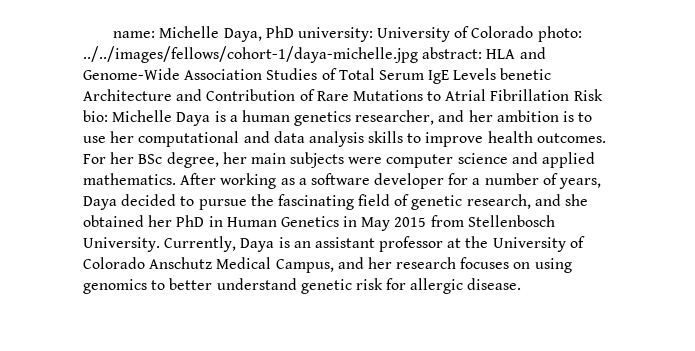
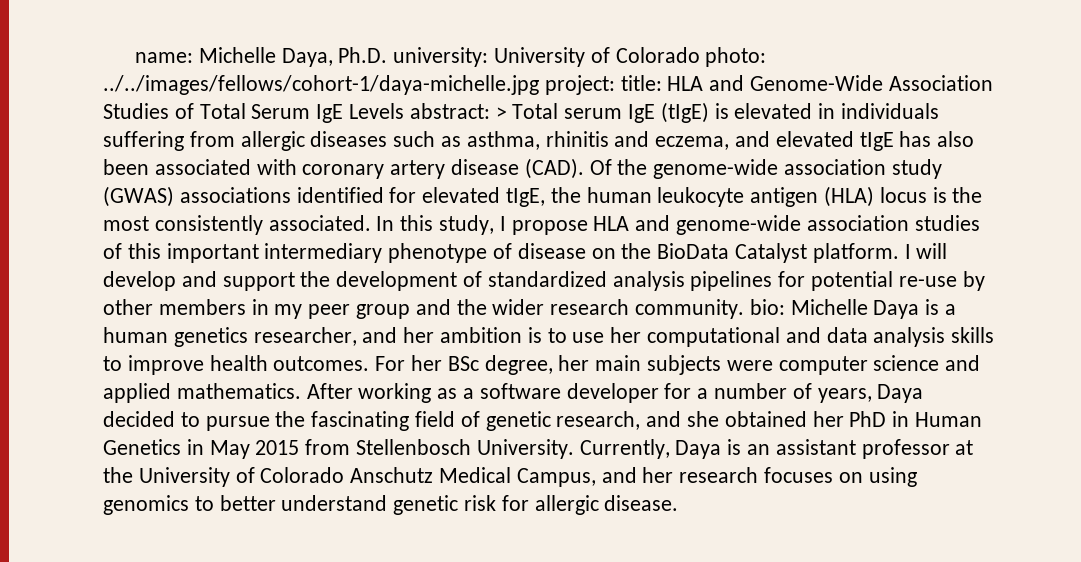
- name: Michelle Daya, PhD university: University of Colorado photo: ../../images/fellows/cohort-1/daya-michelle.jpg abstract: HLA and Genome-Wide Association Studies of Total Serum IgE Levels benetic Architecture and Contribution of Rare Mutations to Atrial Fibrillation Risk bio: Michelle Daya is a human genetics researcher, and her ambition is to use her computational and data analysis skills to improve health outcomes.
+ name: Michelle Daya, Ph.D. university: University of Colorado photo: ../../images/fellows/cohort-1/daya-michelle.jpg project: title: HLA and Genome-Wide Association Studies of Total Serum IgE Levels abstract: > Total serum IgE (tIgE) is elevated in individuals suffering from allergic diseases such as asthma, rhinitis and eczema, and elevated tIgE has also been associated with coronary artery disease (CAD). Of the genome-wide association study (GWAS) associations identified for elevated tIgE, the human leukocyte antigen (HLA) locus is the most consistently associated. In this study, I propose HLA and genome-wide association studies of this important intermediary phenotype of disease on the BioData Catalyst platform. I will develop and support the development of standardized analysis pipelines for potential re-use by other members in my peer group and the wider research community. bio: Michelle Daya is a human genetics researcher, and her ambition is to use her computational and data analysis skills to improve health outcomes.

